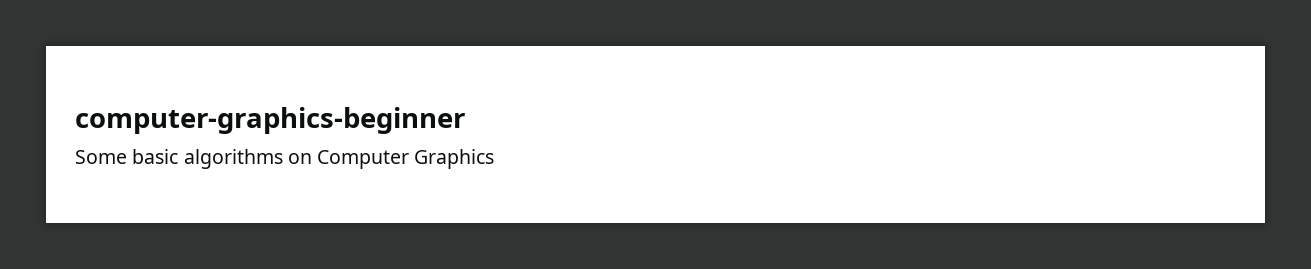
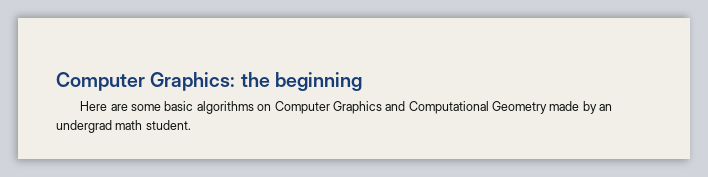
- computer-graphics-beginner
- Some basic algorithms on Computer Graphics
+ Computer Graphics: the beginning
+ Here are some basic algorithms on Computer Graphics and Computational Geometry made by an undergrad math student.

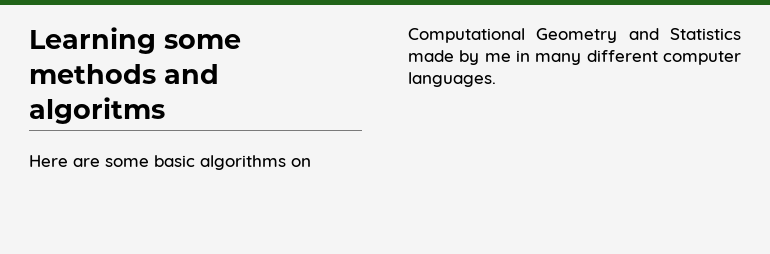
- Computer Graphics: the beginning
+ Learning some methods and algoritms
- Here are some basic algorithms on Computer Graphics and Computational Geometry made by an undergrad math student.
+ Here are some basic algorithms on Computational Geometry and Statistics made by me in many different computer languages.

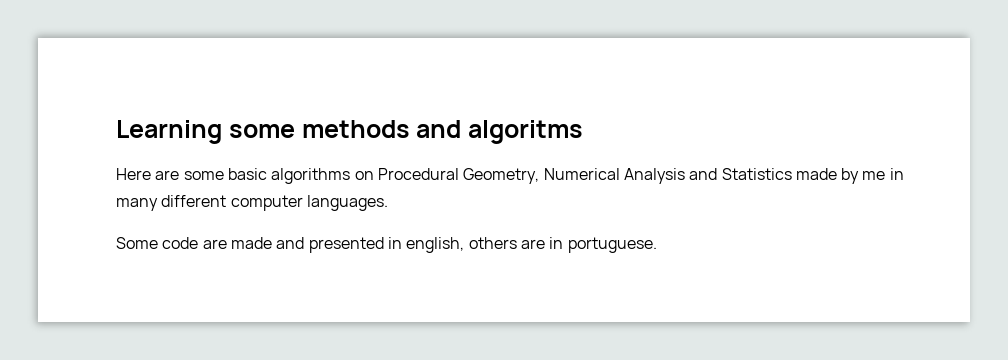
- Here are some basic algorithms on Computational Geometry and Statistics made by me in many different computer languages.
+ Here are some basic algorithms on Procedural Geometry, Numerical Analysis and Statistics made by me in many different computer languages.
+ Some code are made and presented in english, others are in portuguese.

